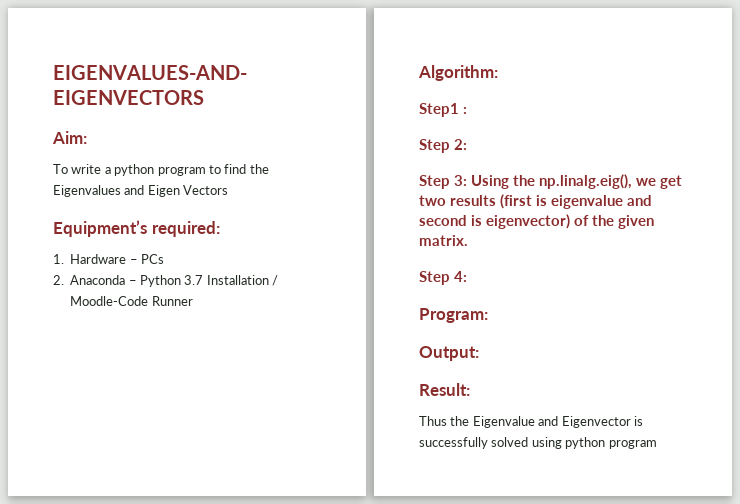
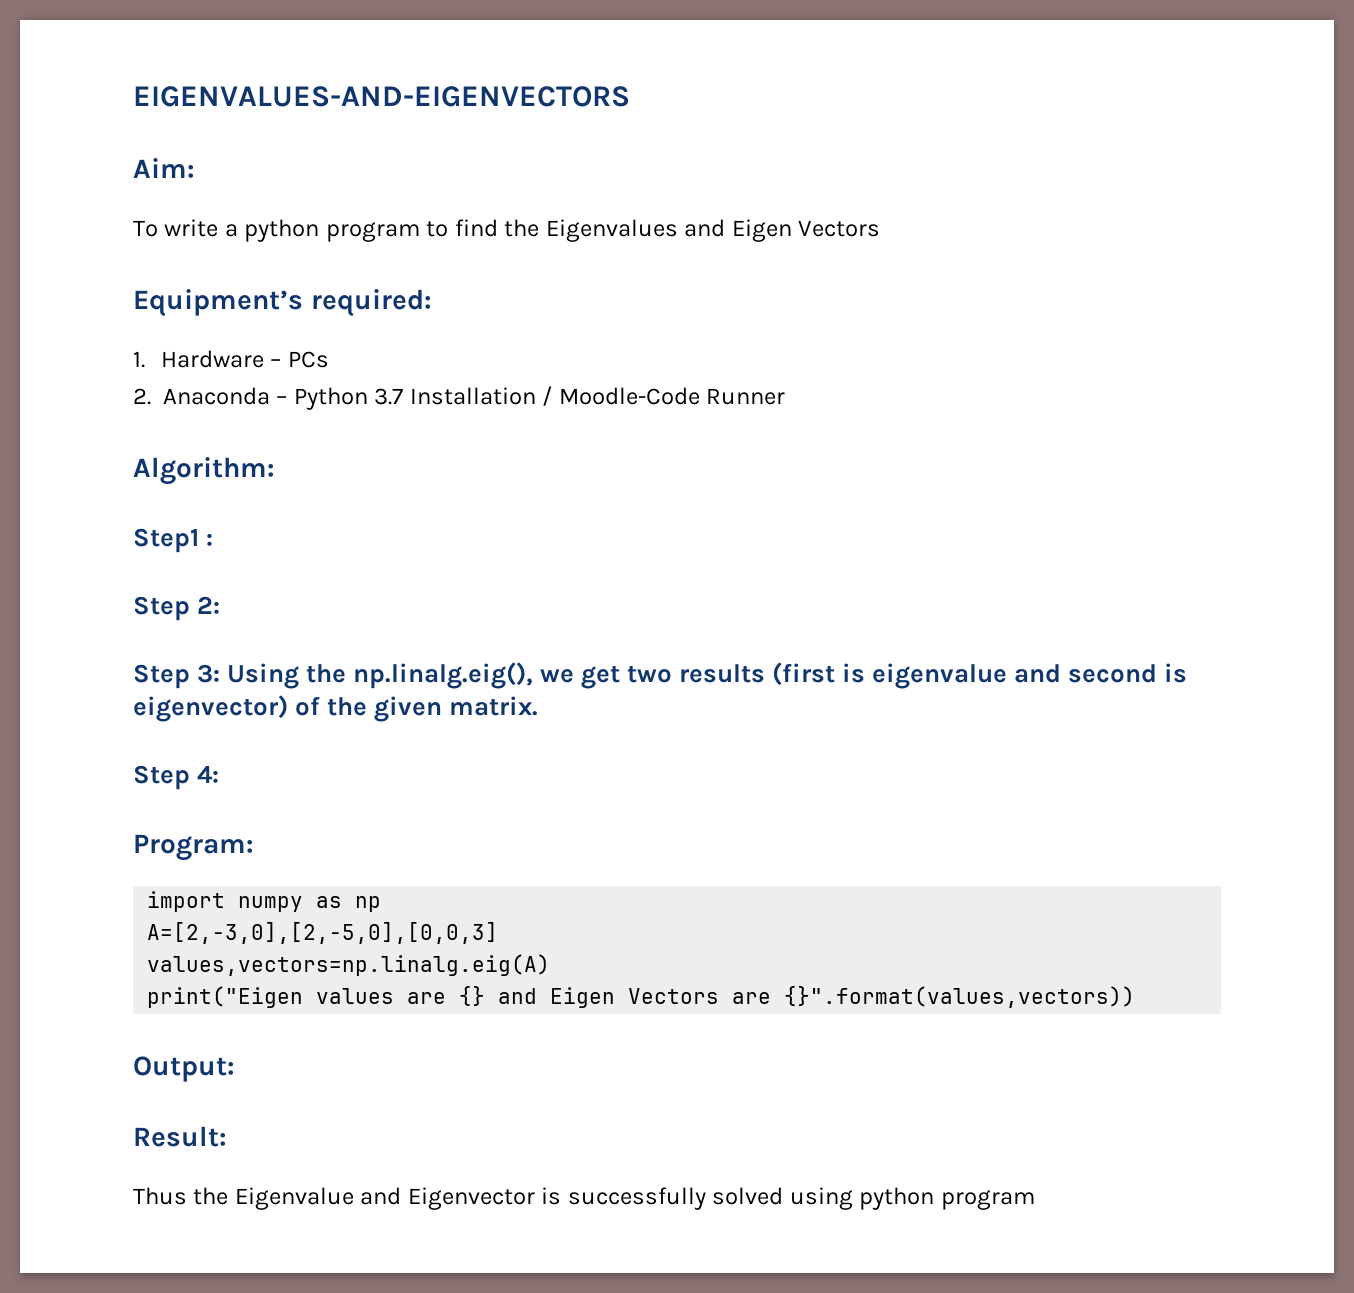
+ import numpy as np
+ A=[2,-3,0],[2,-5,0],[0,0,3]
+ values,vectors=np.linalg.eig(A)
+ print("Eigen values are {} and Eigen Vectors are {}".format(values,vectors))

